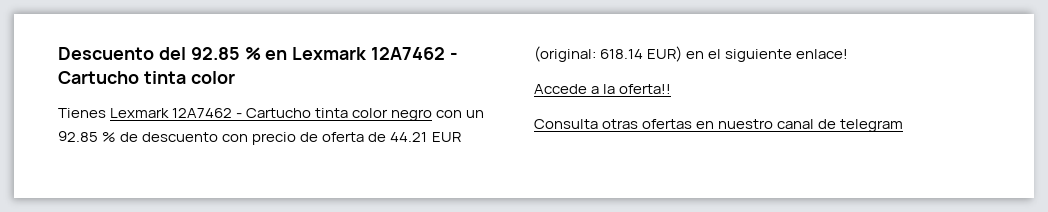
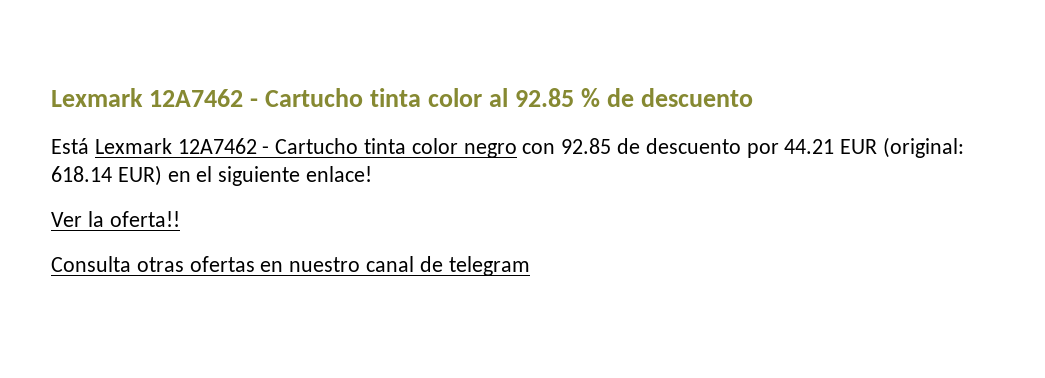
- Descuento del 92.85 % en Lexmark 12A7462 - Cartucho tinta color
- Tienes Lexmark 12A7462 - Cartucho tinta color negro con un 92.85 % de descuento con precio de oferta de 44.21 EUR (original: 618.14 EUR) en el siguiente enlace!
+ Lexmark 12A7462 - Cartucho tinta color al 92.85 % de descuento
+ Está Lexmark 12A7462 - Cartucho tinta color negro con 92.85 de descuento por 44.21 EUR (original: 618.14 EUR) en el siguiente enlace!
- Accede a la oferta!!
+ Ver la oferta!!

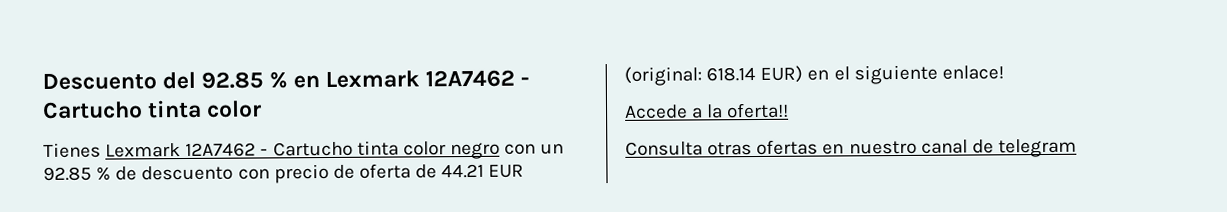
- Lexmark 12A7462 - Cartucho tinta color al 92.85 % de descuento
- Está Lexmark 12A7462 - Cartucho tinta color negro con 92.85 de descuento por 44.21 EUR (original: 618.14 EUR) en el siguiente enlace!
+ Descuento del 92.85 % en Lexmark 12A7462 - Cartucho tinta color
+ Tienes Lexmark 12A7462 - Cartucho tinta color negro con un 92.85 % de descuento con precio de oferta de 44.21 EUR (original: 618.14 EUR) en el siguiente enlace!
- Ver la oferta!!
+ Accede a la oferta!!

